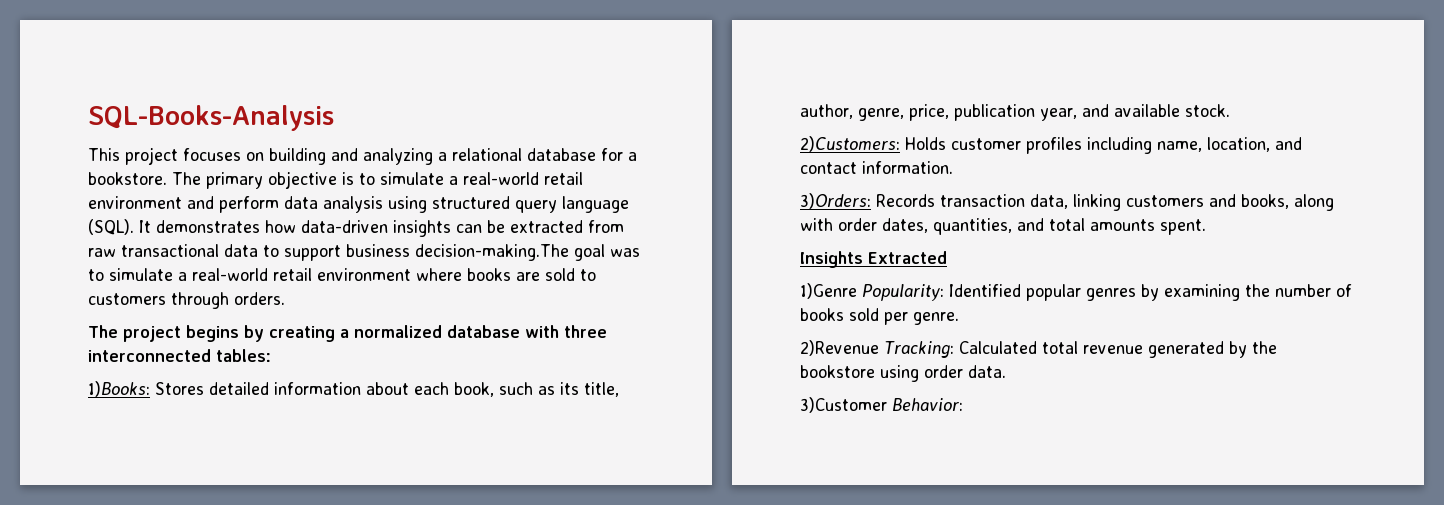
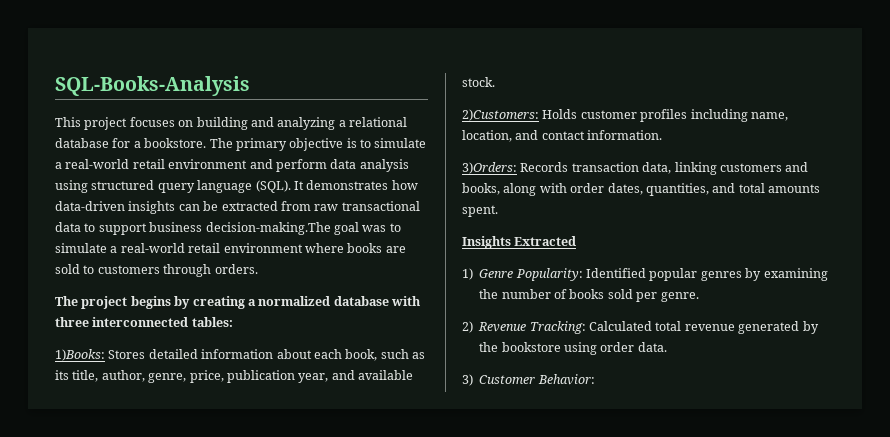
- 1)Genre Popularity: Identified popular genres by examining the number of books sold per genre.
+ 1) Genre Popularity: Identified popular genres by examining the number of books sold per genre.
- 2)Revenue Tracking: Calculated total revenue generated by the bookstore using order data.
+ 2) Revenue Tracking: Calculated total revenue generated by the bookstore using order data.
- 3)Customer Behavior:
+ 3) Customer Behavior:

